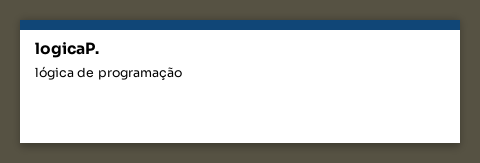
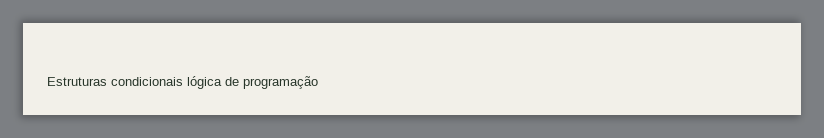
- logicaP.
- lógica de programação
+ Estruturas condicionais lógica de programação

